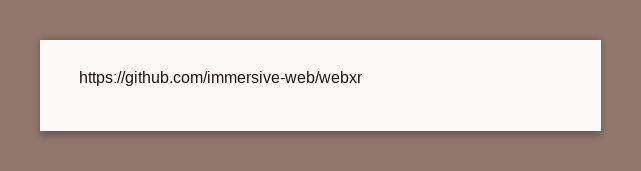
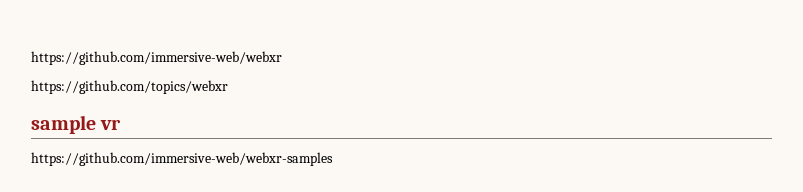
+ https://github.com/topics/webxr
+ sample vr
+ https://github.com/immersive-web/webxr-samples

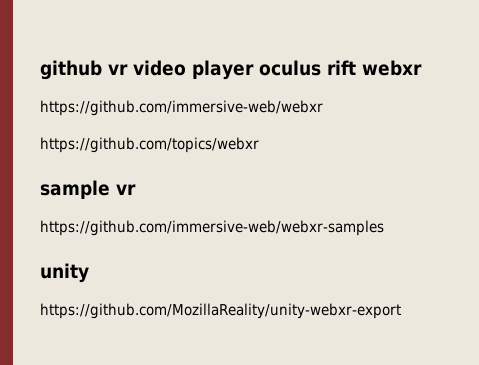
+ github vr video player oculus rift webxr
+ unity
+ https://github.com/MozillaReality/unity-webxr-export

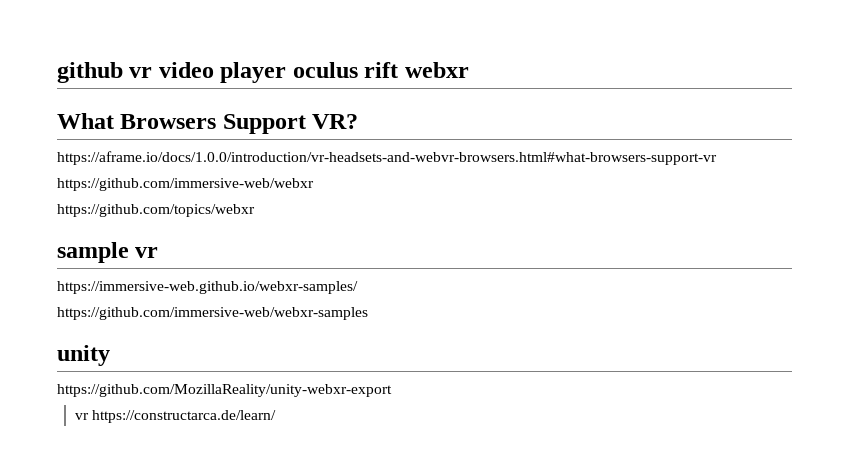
+ What Browsers Support VR?
+ https://aframe.io/docs/1.0.0/introduction/vr-headsets-and-webvr-browsers.html#what-browsers-support-vr
+ https://immersive-web.github.io/webxr-samples/
+ vr https://constructarca.de/learn/

